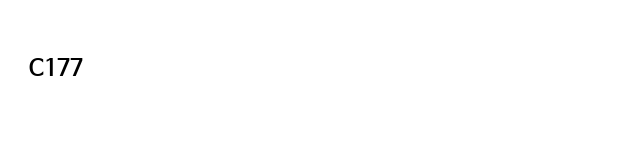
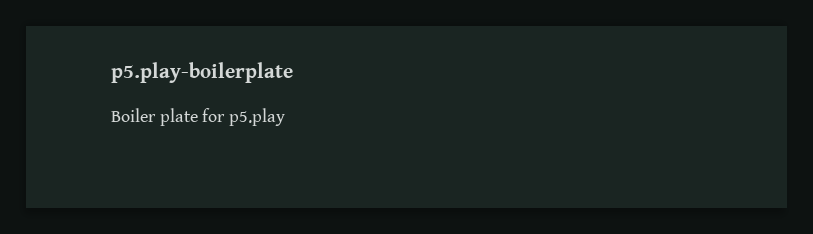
- C177
+ p5.play-boilerplate
+ Boiler plate for p5.play

